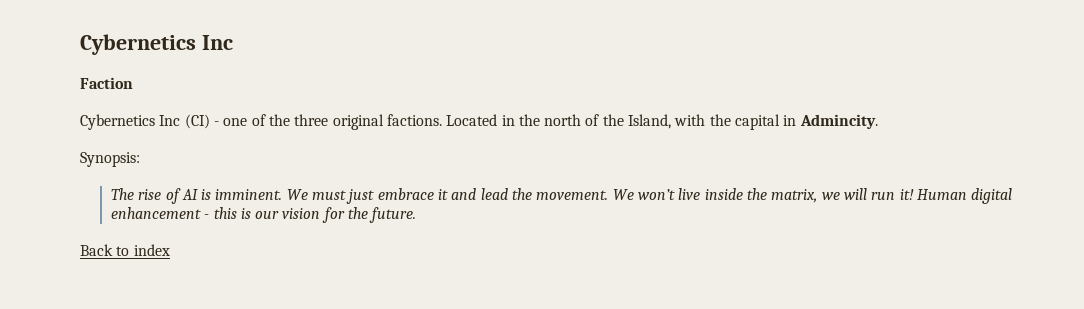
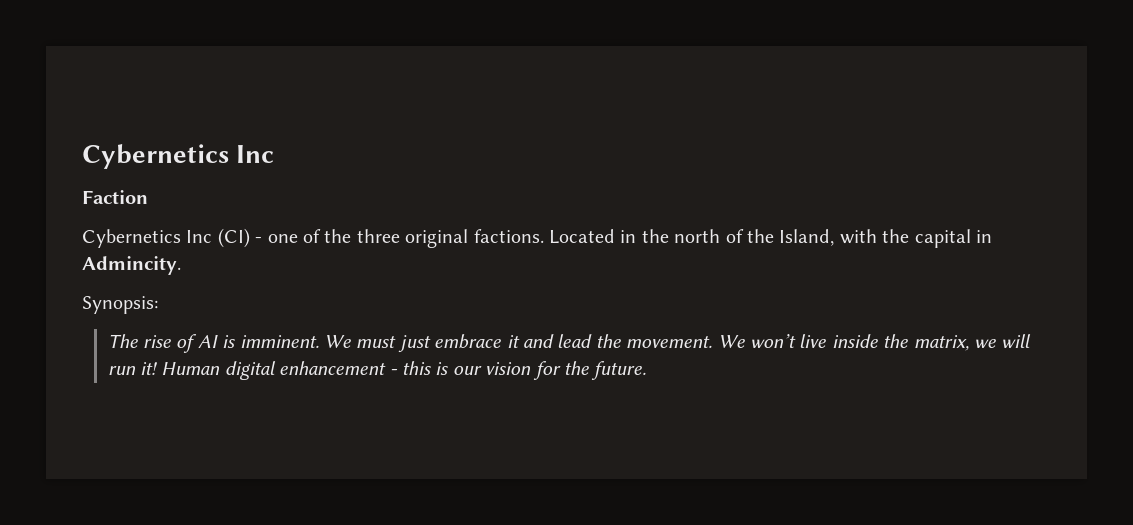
- Back to index

